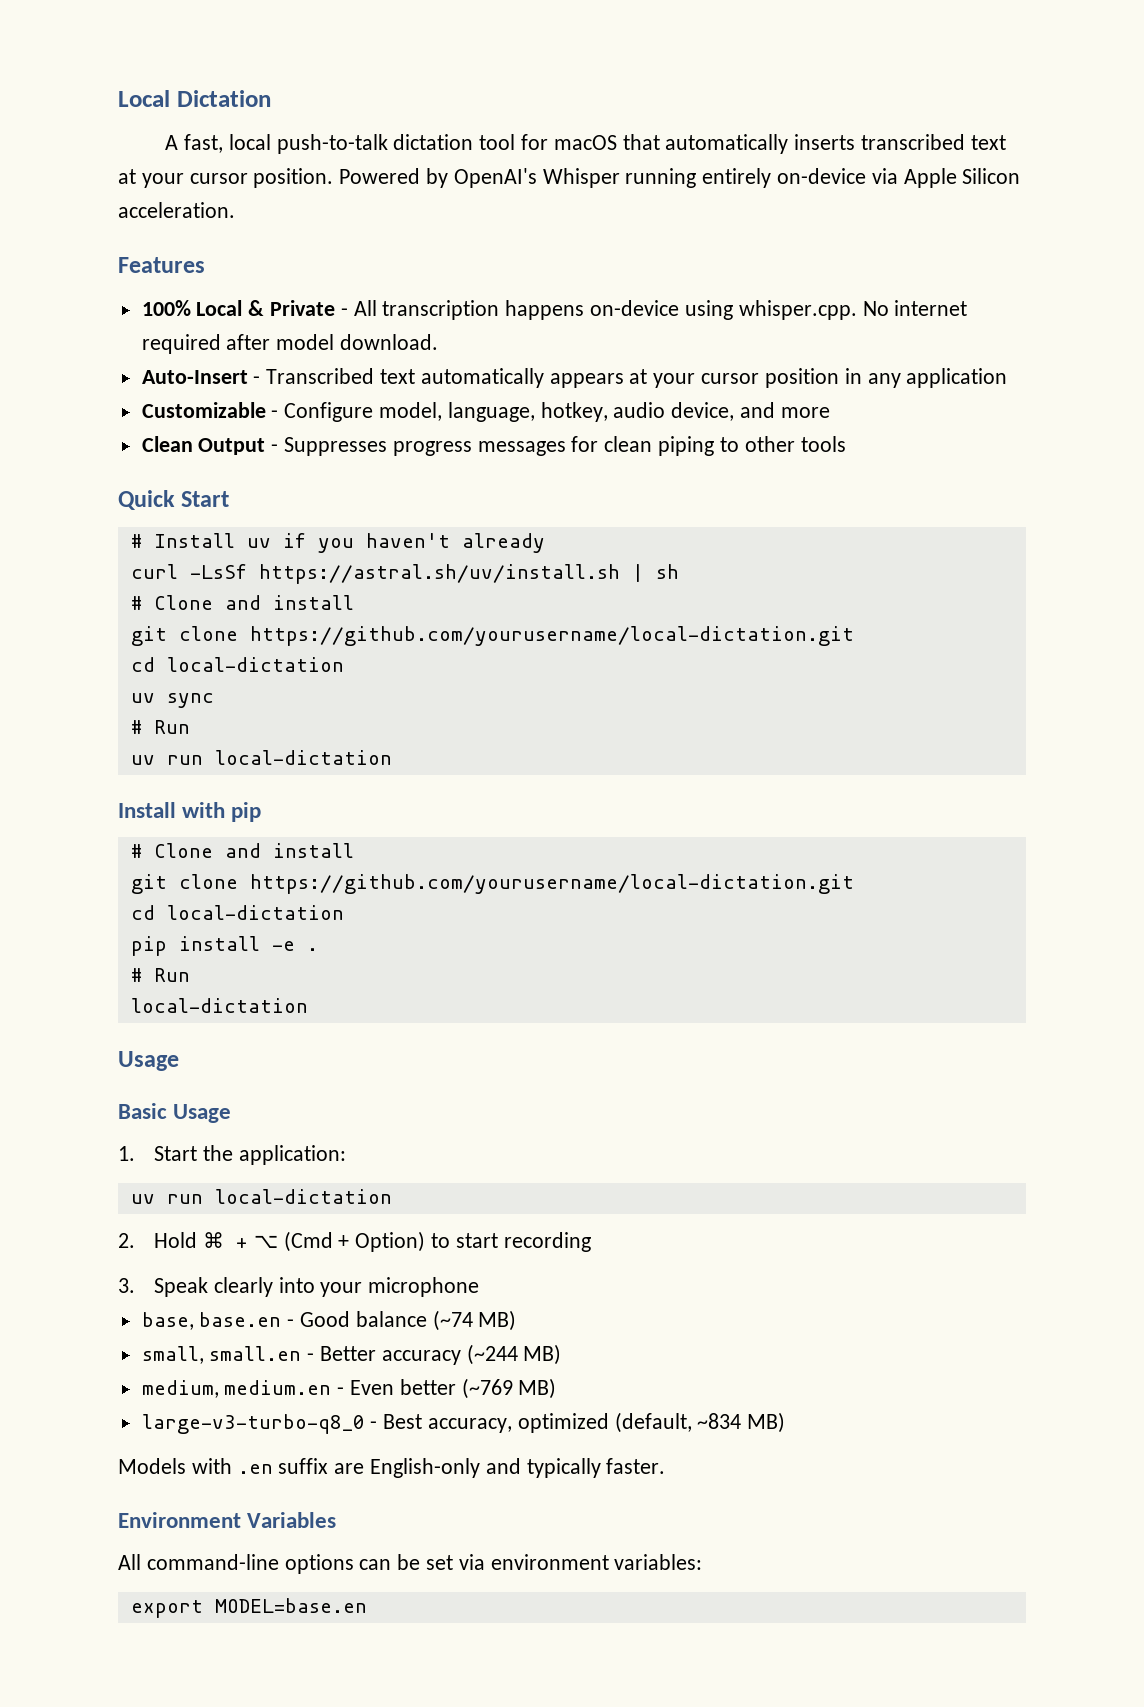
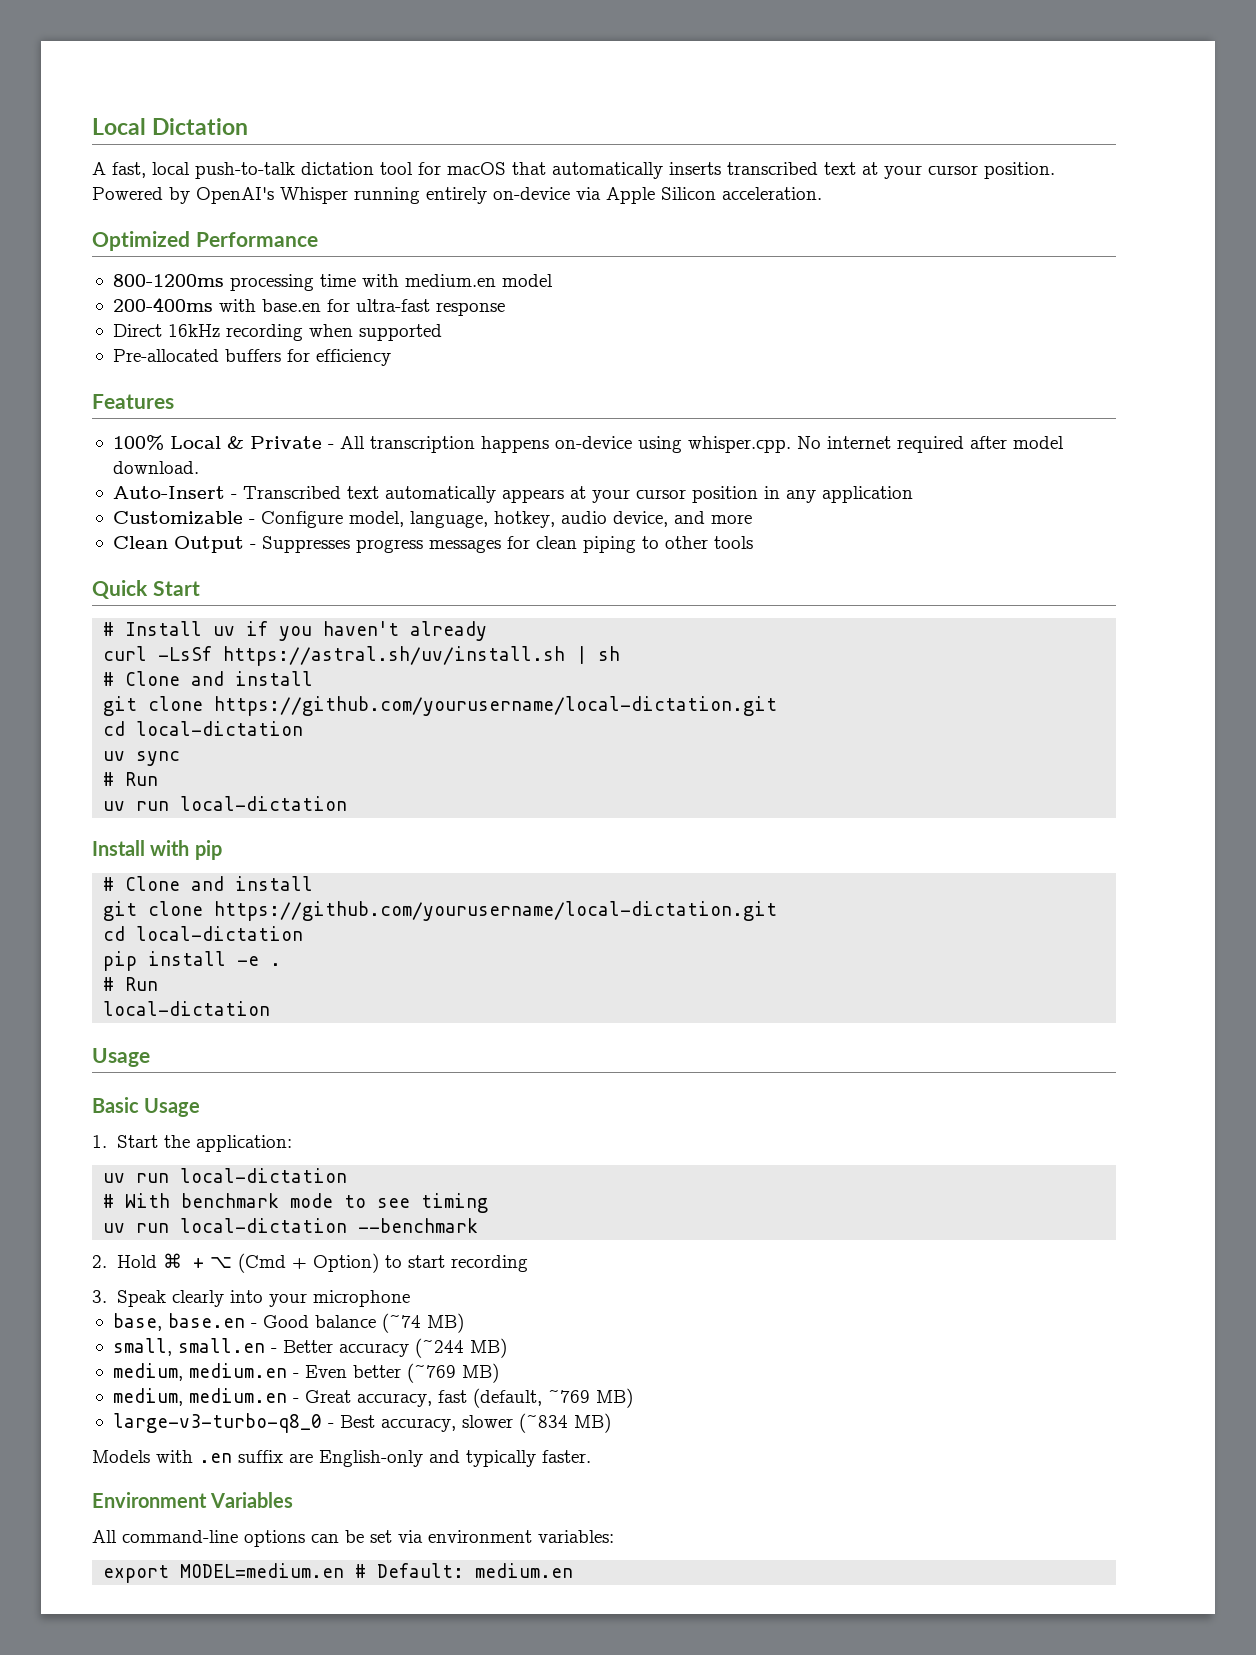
+ Optimized Performance
+ 800-1200ms processing time with medium.en model
+ 200-400ms with base.en for ultra-fast response
+ Direct 16kHz recording when supported
+ Pre-allocated buffers for efficiency
+ # With benchmark mode to see timing
+ uv run local-dictation --benchmark
+ medium, medium.en - Great accuracy, fast (default, ~769 MB)
- large-v3-turbo-q8_0 - Best accuracy, optimized (default, ~834 MB)
+ large-v3-turbo-q8_0 - Best accuracy, slower (~834 MB)
- export MODEL=base.en
+ export MODEL=medium.en # Default: medium.en

